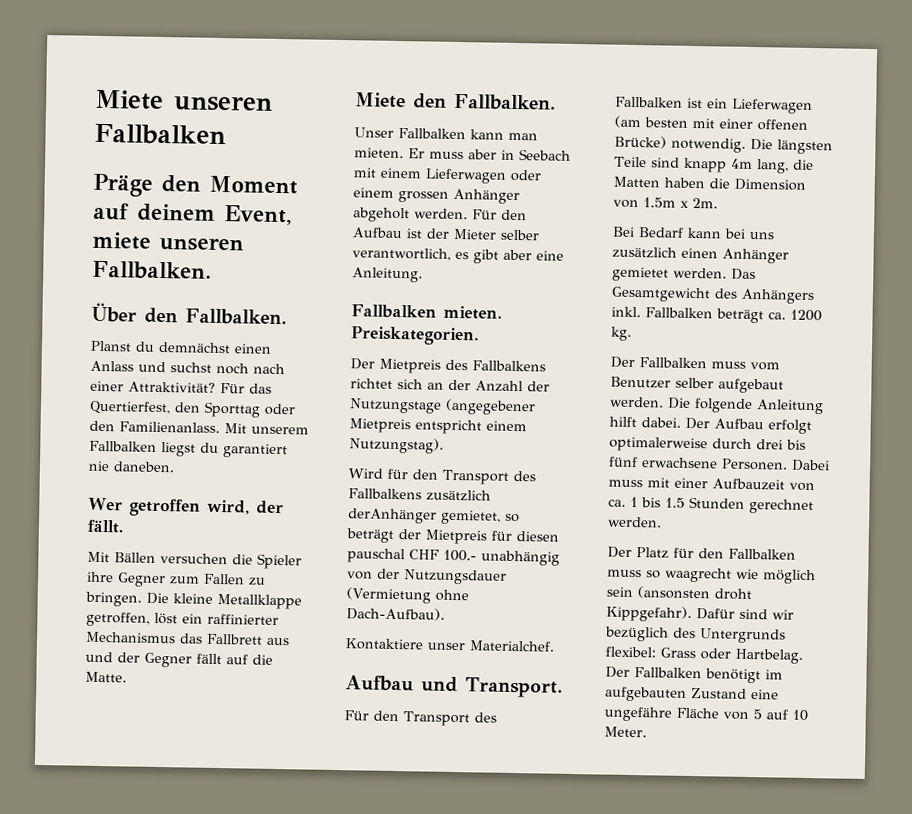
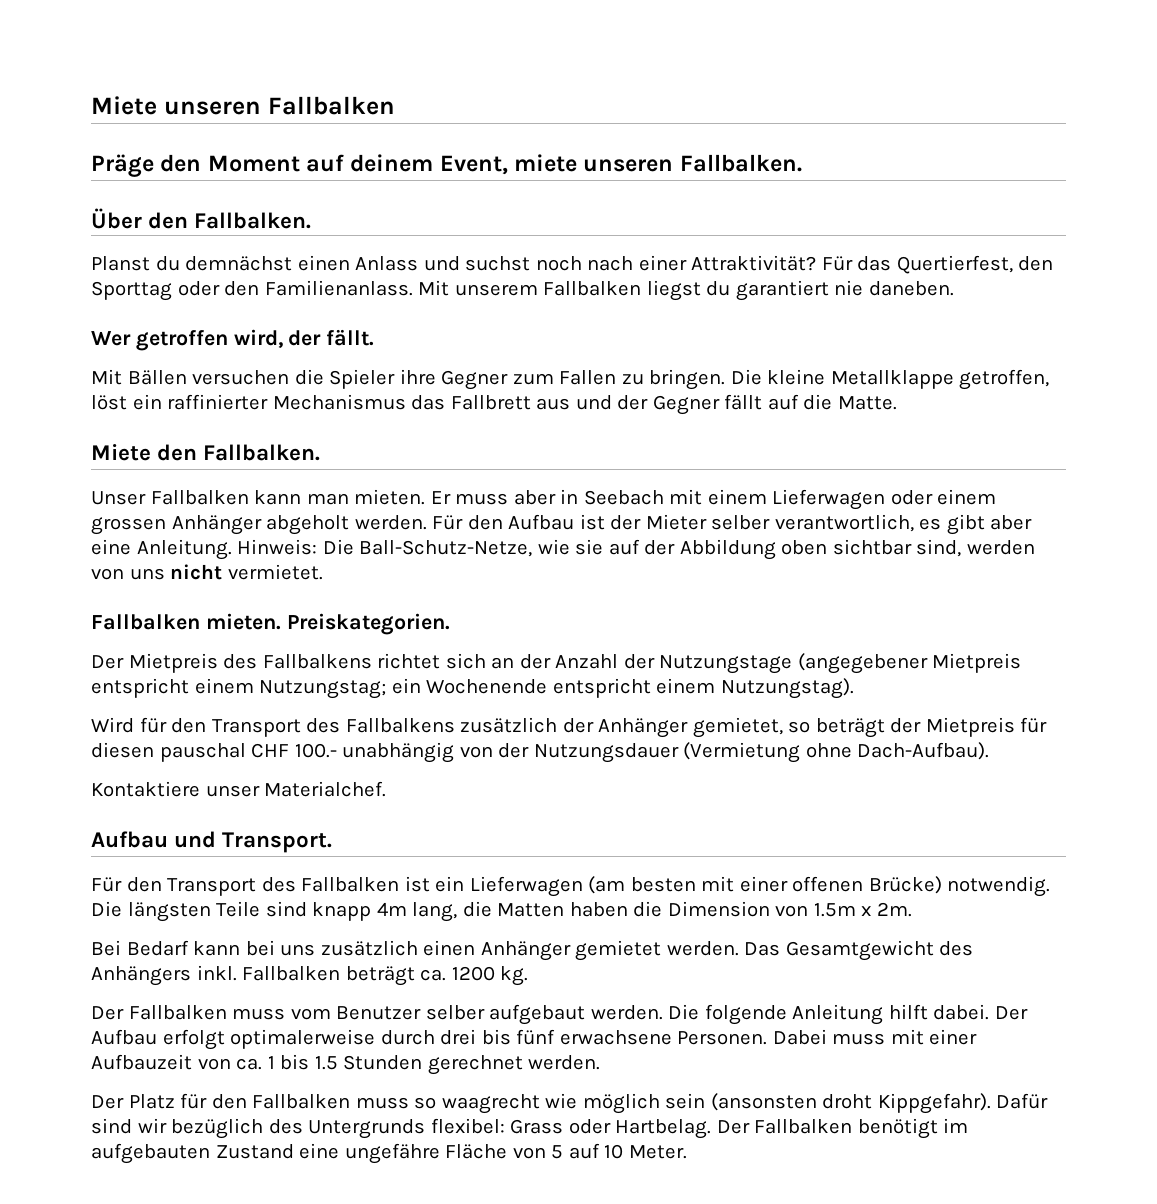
+ Hinweis: Die Ball-Schutz-Netze, wie sie auf der Abbildung oben sichtbar sind, werden von uns nicht vermietet.
- Der Mietpreis des Fallbalkens richtet sich an der Anzahl der Nutzungstage (angegebener Mietpreis entspricht einem Nutzungstag).
+ Der Mietpreis des Fallbalkens richtet sich an der Anzahl der Nutzungstage (angegebener Mietpreis entspricht einem Nutzungstag; ein Wochenende entspricht einem Nutzungstag).
- Wird für den Transport des Fallbalkens zusätzlich derAnhänger gemietet, so beträgt der Mietpreis für diesen pauschal CHF 100.- unabhängig von der Nutzungsdauer (Vermietung ohne Dach-Aufbau).
+ Wird für den Transport des Fallbalkens zusätzlich der Anhänger gemietet, so beträgt der Mietpreis für diesen pauschal CHF 100.- unabhängig von der Nutzungsdauer (Vermietung ohne Dach-Aufbau).

